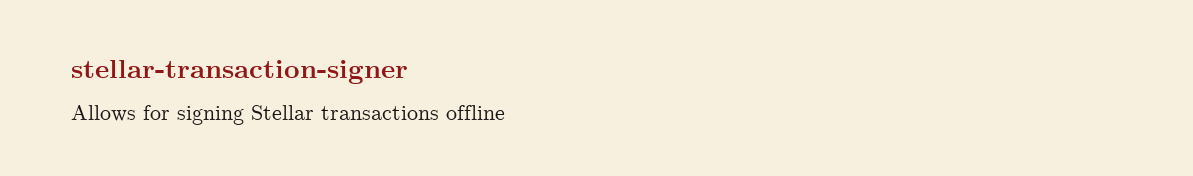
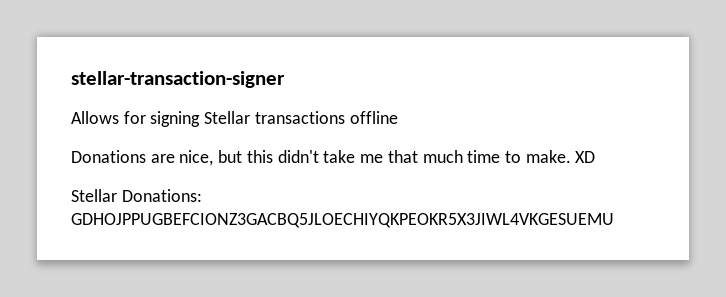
+ Donations are nice, but this didn't take me that much time to make. XD
+ Stellar Donations: GDHOJPPUGBEFCIONZ3GACBQ5JLOECHIYQKPEOKR5X3JIWL4VKGESUEMU

